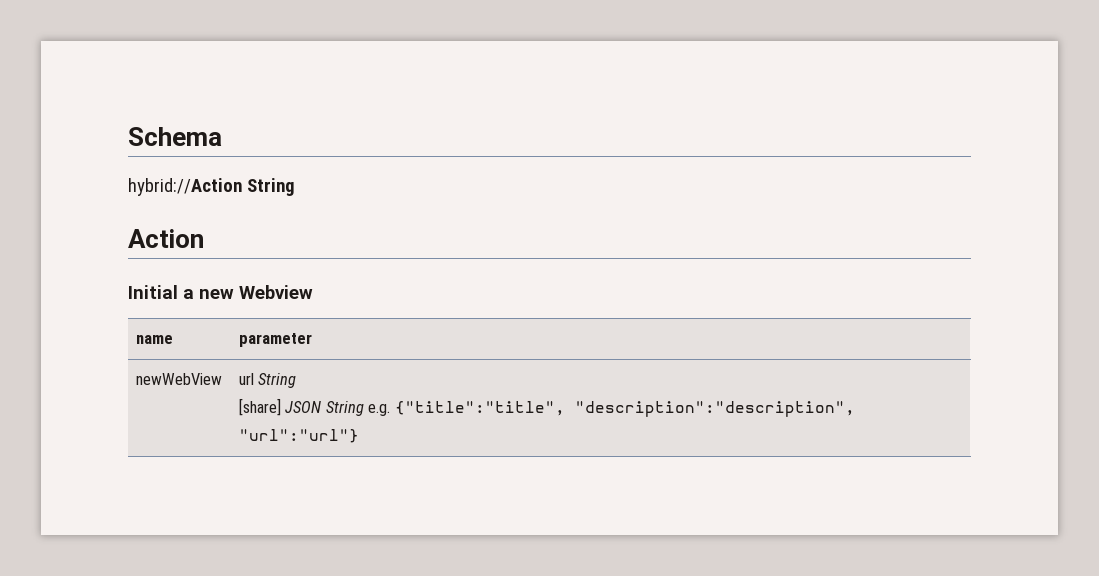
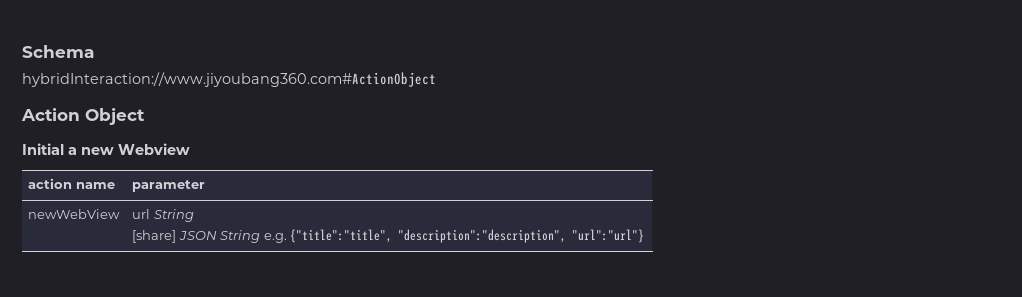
- hybrid://Action String
+ hybridInteraction://www.jiyoubang360.com#ActionObject
- Action
+ Action Object
- name | parameter
+ action name | parameter

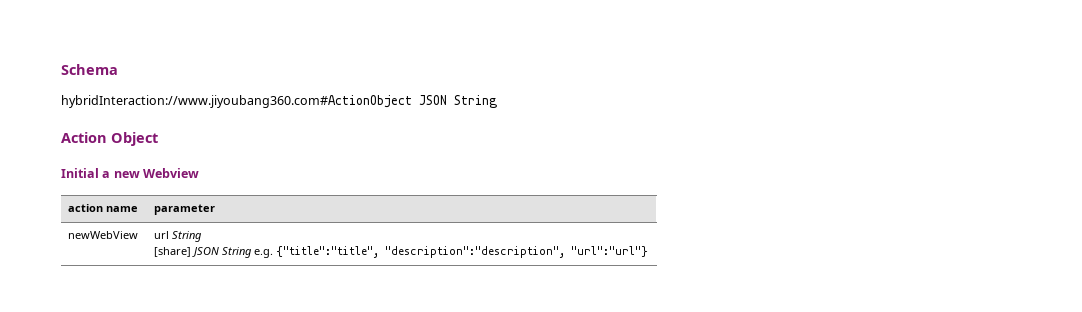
- hybridInteraction://www.jiyoubang360.com#ActionObject
+ hybridInteraction://www.jiyoubang360.com#ActionObject JSON String

